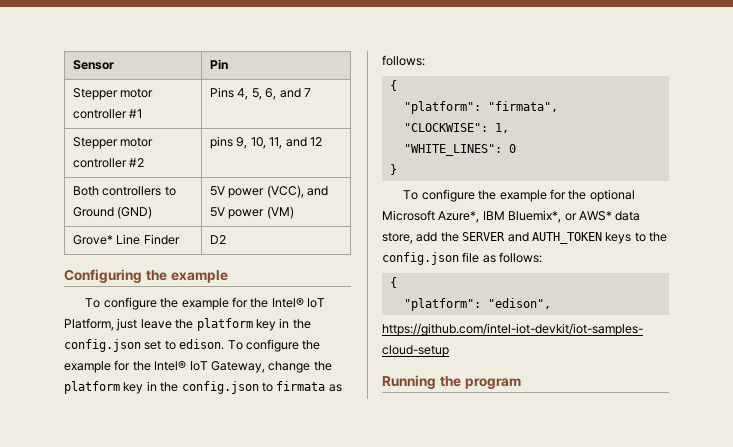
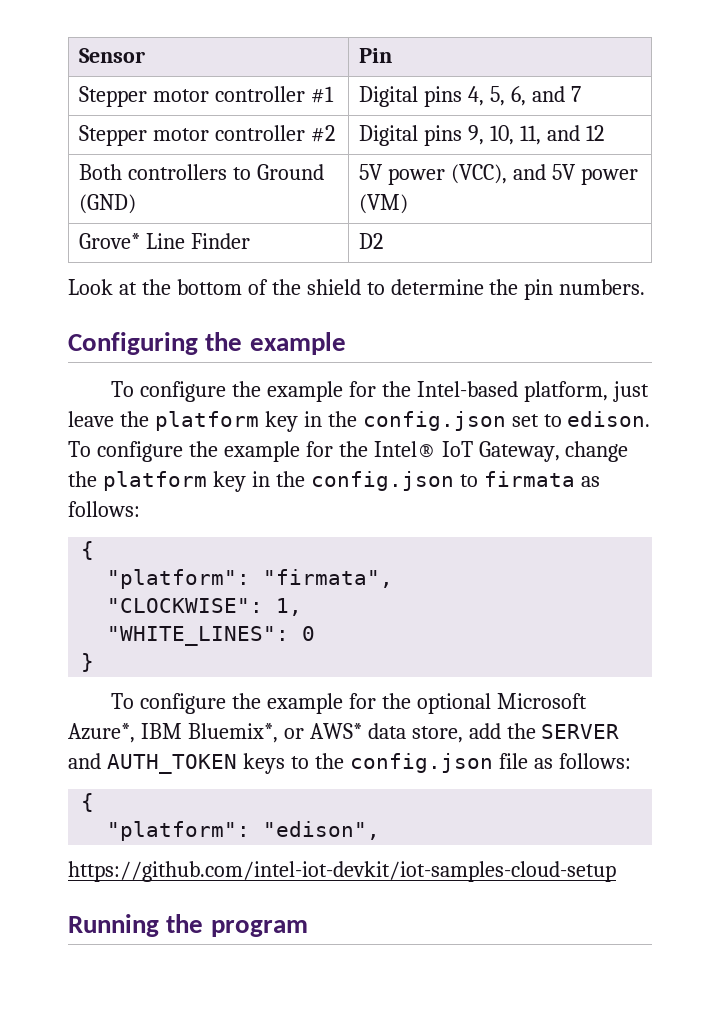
- Stepper motor controller #1 | Pins 4, 5, 6, and 7
+ Stepper motor controller #1 | Digital pins 4, 5, 6, and 7
- Stepper motor controller #2 | pins 9, 10, 11, and 12
+ Stepper motor controller #2 | Digital pins 9, 10, 11, and 12
+ Look at the bottom of the shield to determine the pin numbers.
- To configure the example for the Intel® IoT Platform, just leave the platform key in the config.json set to edison.
+ To configure the example for the Intel-based platform, just leave the platform key in the config.json set to edison.

